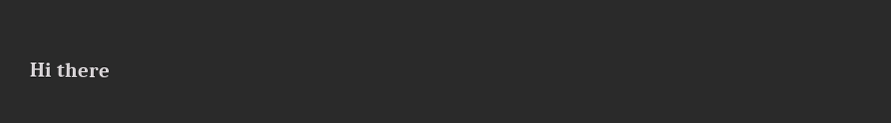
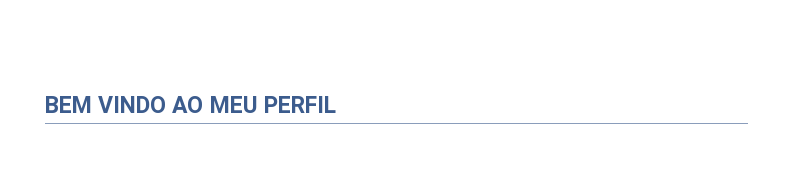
- Hi there
+ BEM VINDO AO MEU PERFIL

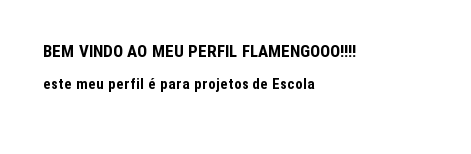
- BEM VINDO AO MEU PERFIL
+ BEM VINDO AO MEU PERFIL FLAMENGOOO!!!!
+ este meu perfil é para projetos de Escola

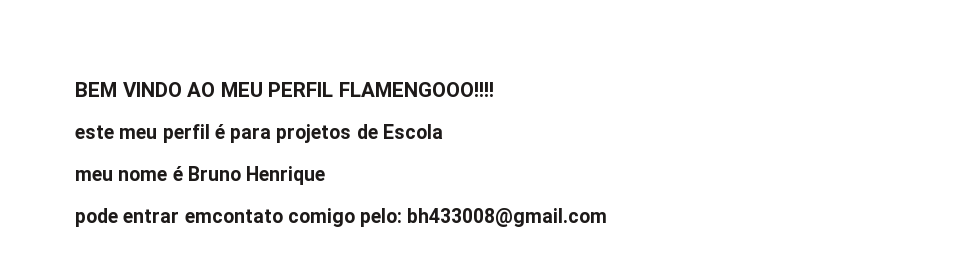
+ meu nome é Bruno Henrique
+ pode entrar emcontato comigo pelo: bh433008@gmail.com

